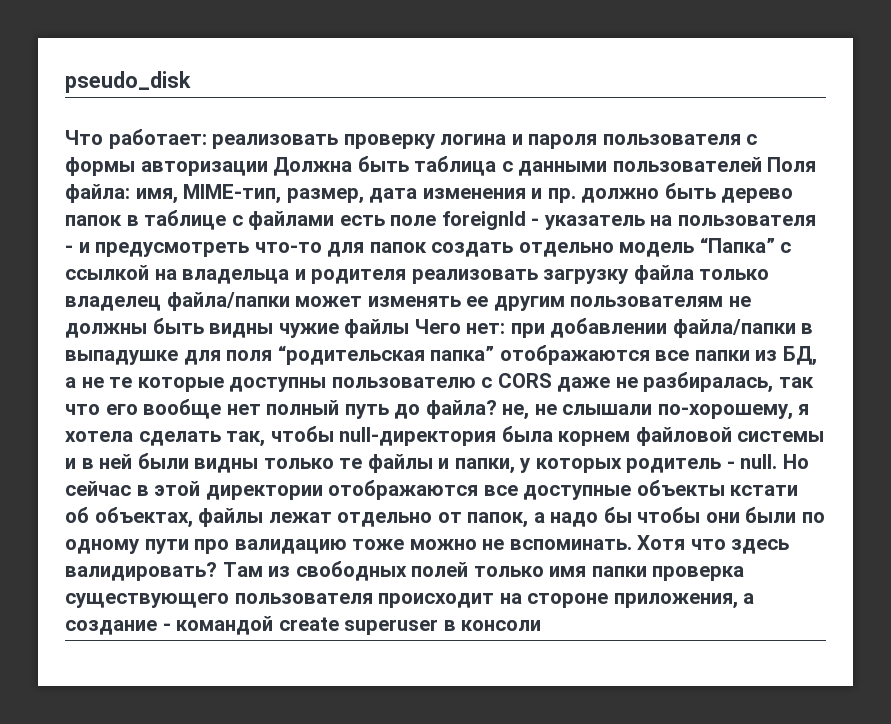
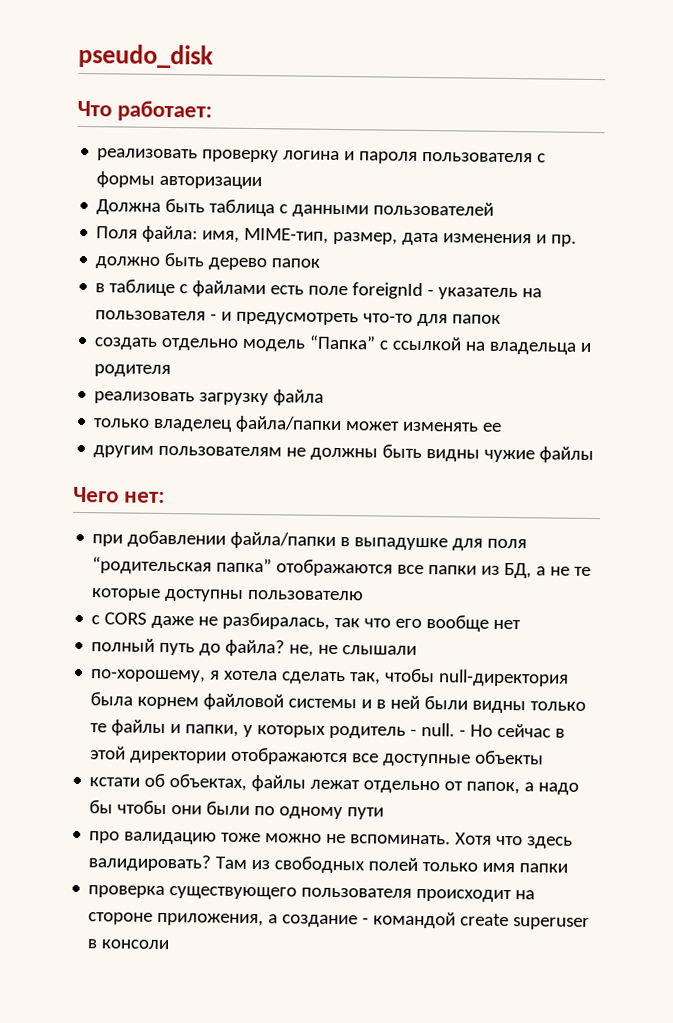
- Что работает: реализовать проверку логина и пароля пользователя с формы авторизации Должна быть таблица с данными пользователей Поля файла:
+ Что работает:
+ реализовать проверку логина и пароля пользователя с формы авторизации
+ Должна быть таблица с данными пользователей
+ Поля файла:
- имя, MIME-тип, размер, дата изменения и пр. должно быть дерево папок в таблице с файлами есть поле foreignId - указатель на пользователя - и предусмотреть что-то для папок создать отдельно модель “Папка” с ссылкой на владельца и родителя реализовать загрузку файла только владелец файла/папки может изменять ее другим пользователям не должны быть видны чужие файлы Чего нет: при добавлении файла/папки в выпадушке для поля “родительская папка” отображаются все папки из БД, а не те которые доступны пользователю с CORS даже не разбиралась, так что его вообще нет полный путь до файла? не, не слышали по-хорошему, я хотела сделать так, чтобы null-директория была корнем файловой системы и в ней были видны только те файлы и папки, у которых родитель - null.
+ имя, MIME-тип, размер, дата изменения и пр.
+ должно быть дерево папок
+ в таблице с файлами есть поле foreignId - указатель на пользователя - и предусмотреть что-то для папок
+ создать отдельно модель “Папка” с ссылкой на владельца и родителя
+ реализовать загрузку файла
+ только владелец файла/папки может изменять ее
+ другим пользователям не должны быть видны чужие файлы
+ Чего нет:
+ при добавлении файла/папки в выпадушке для поля “родительская папка” отображаются все папки из БД, а не те которые доступны пользователю
+ с CORS даже не разбиралась, так что его вообще нет
+ полный путь до файла? не, не слышали
+ по-хорошему, я хотела сделать так, чтобы null-директория была корнем файловой системы и в ней были видны только те файлы и папки, у которых родитель - null.
- Но сейчас в этой директории отображаются все доступные объекты кстати об объектах, файлы лежат отдельно от папок, а надо бы чтобы они были по одному пути про валидацию тоже можно не вспоминать.
+ - Но сейчас в этой директории отображаются все доступные объекты
+ кстати об объектах, файлы лежат отдельно от папок, а надо бы чтобы они были по одному пути
+ про валидацию тоже можно не вспоминать.
- Там из свободных полей только имя папки проверка существующего пользователя происходит на стороне приложения, а создание - командой create superuser в консоли
+ Там из свободных полей только имя папки
+ проверка существующего пользователя происходит на стороне приложения, а создание - командой create superuser в консоли

